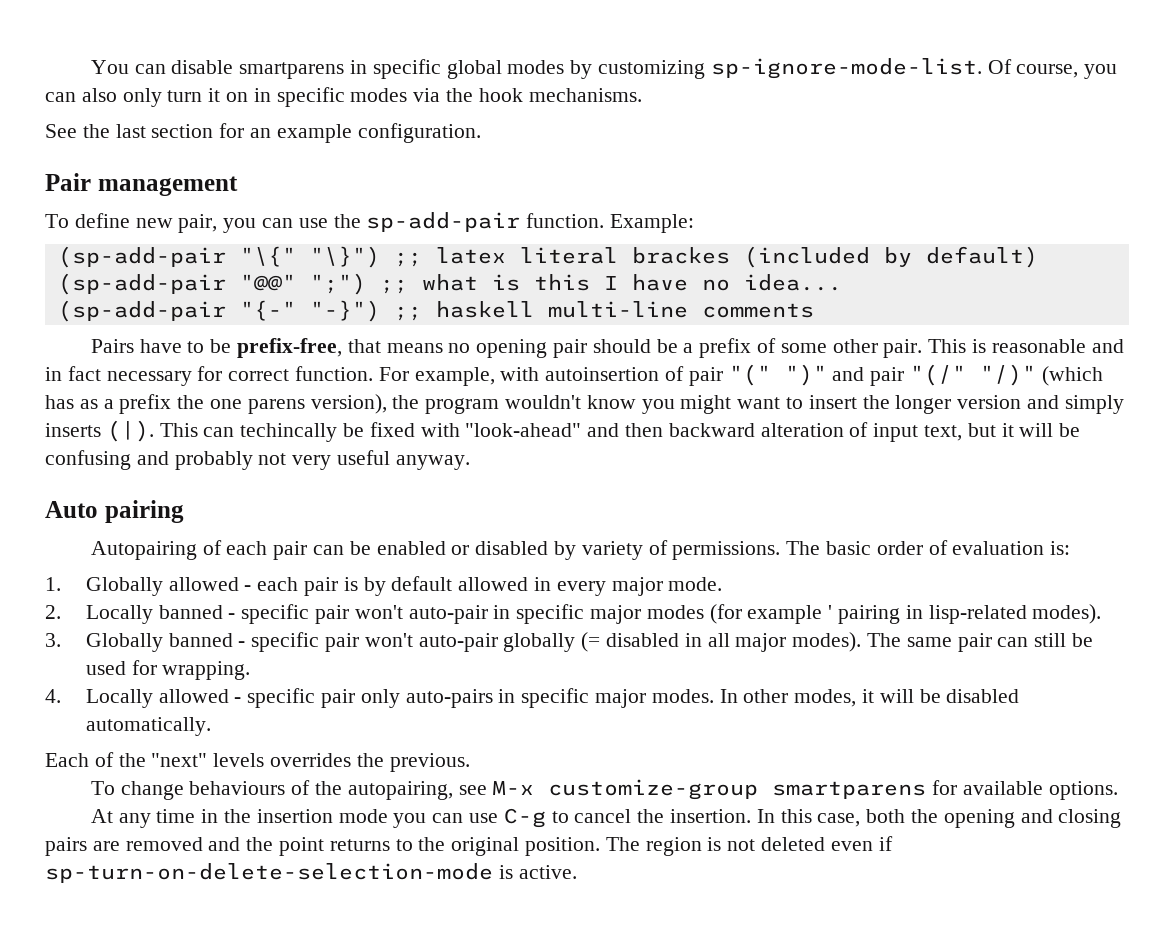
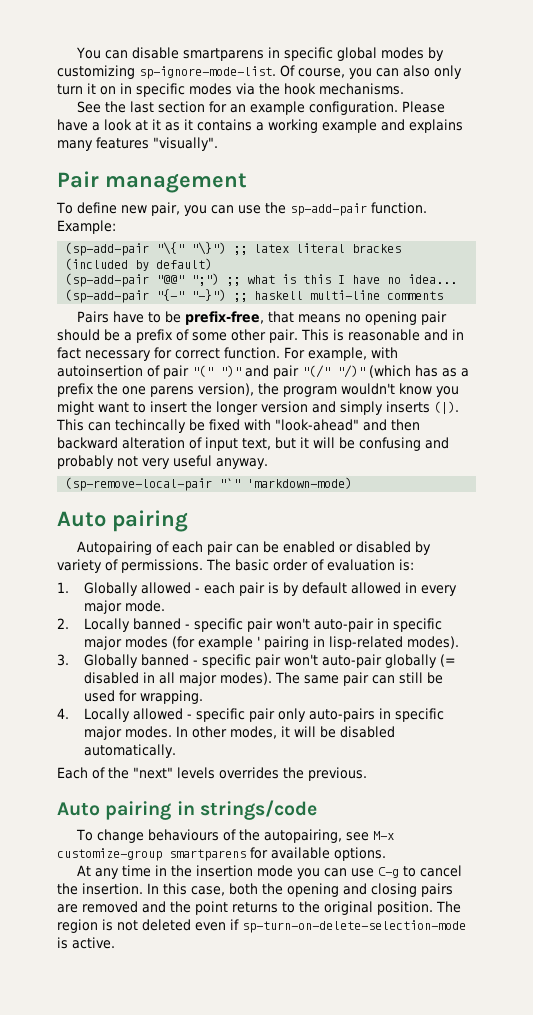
+ Please have a look at it as it contains a working example and explains many features "visually".
+ (sp-remove-local-pair "`" 'markdown-mode)
+ Auto pairing in strings/code

